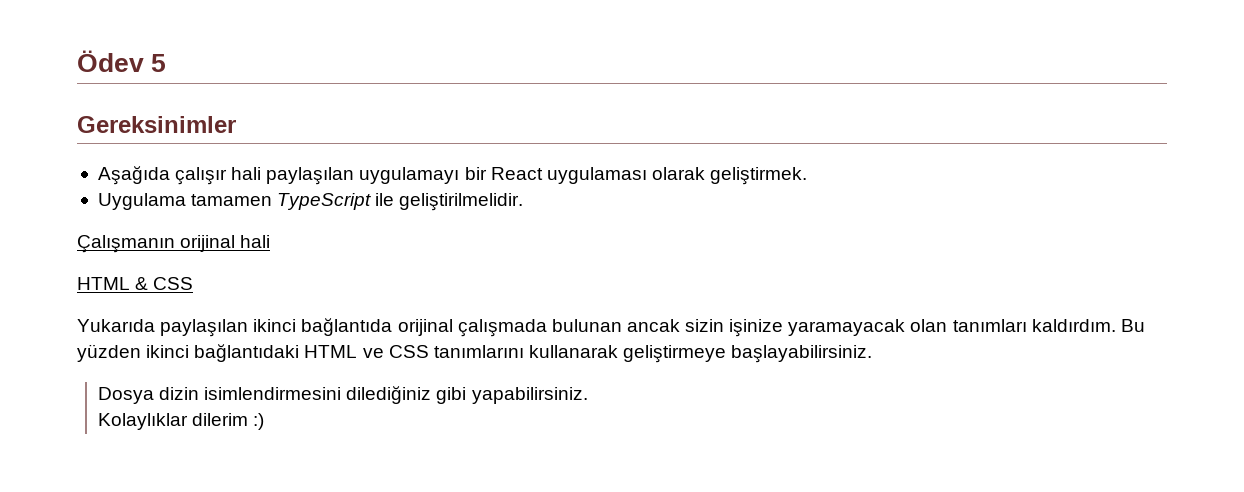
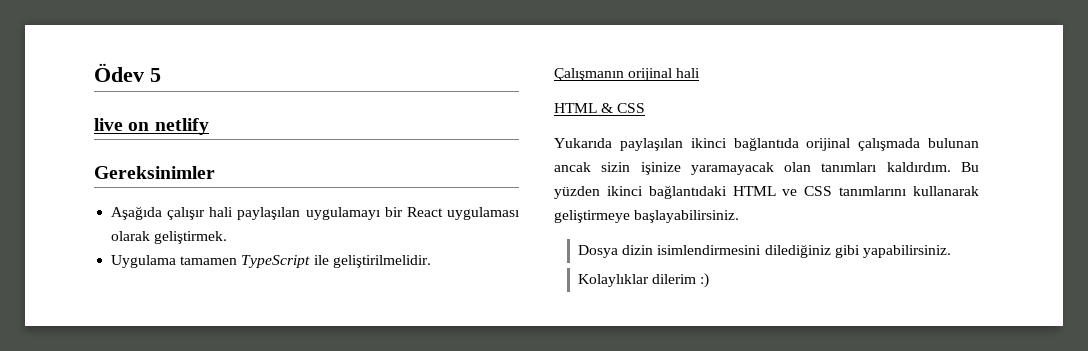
+ live on netlify

